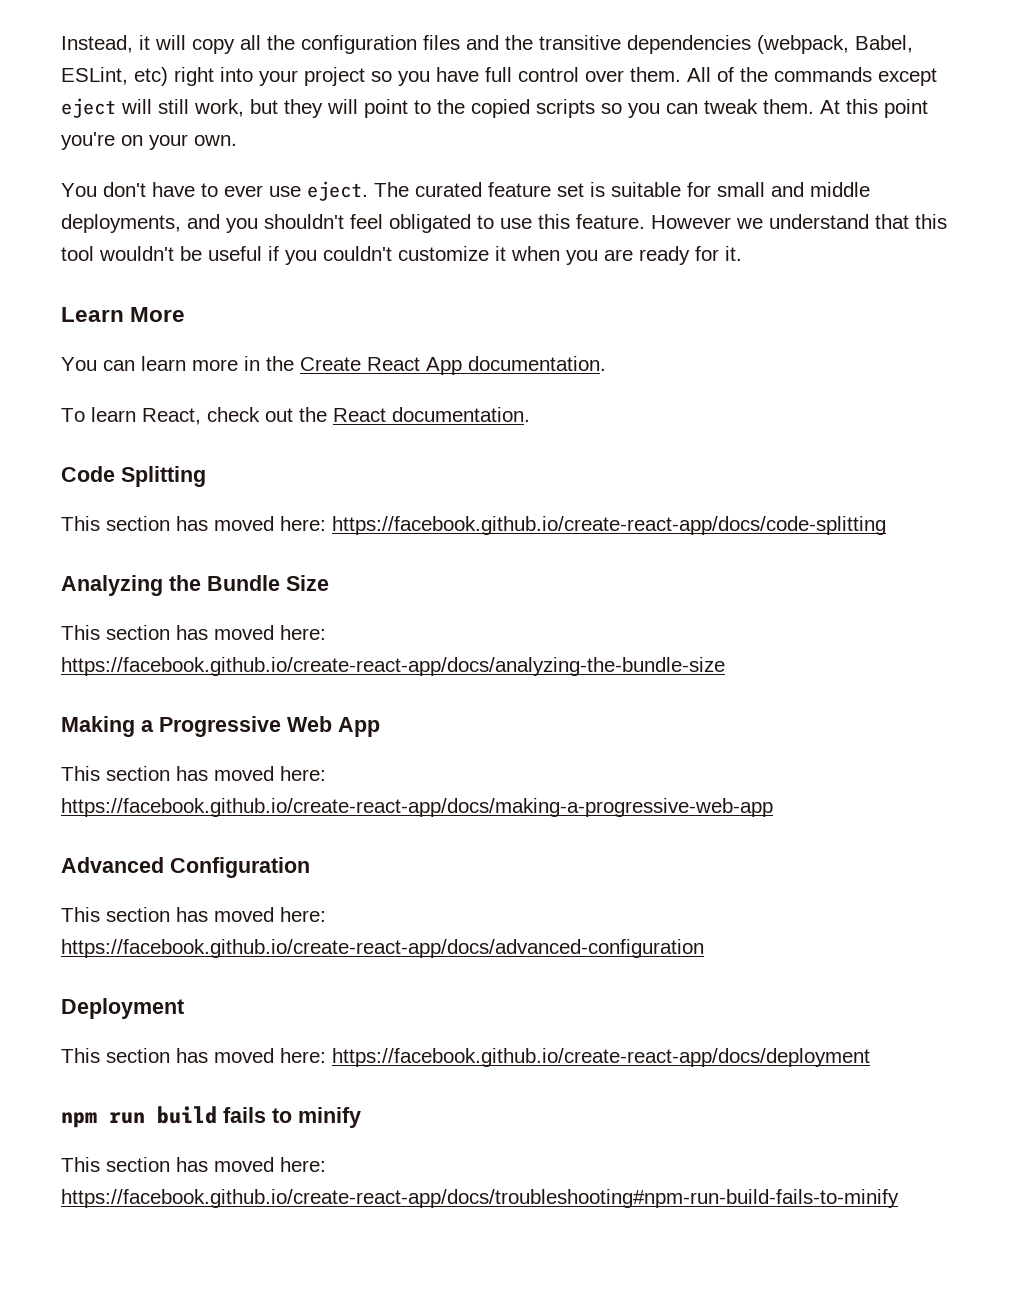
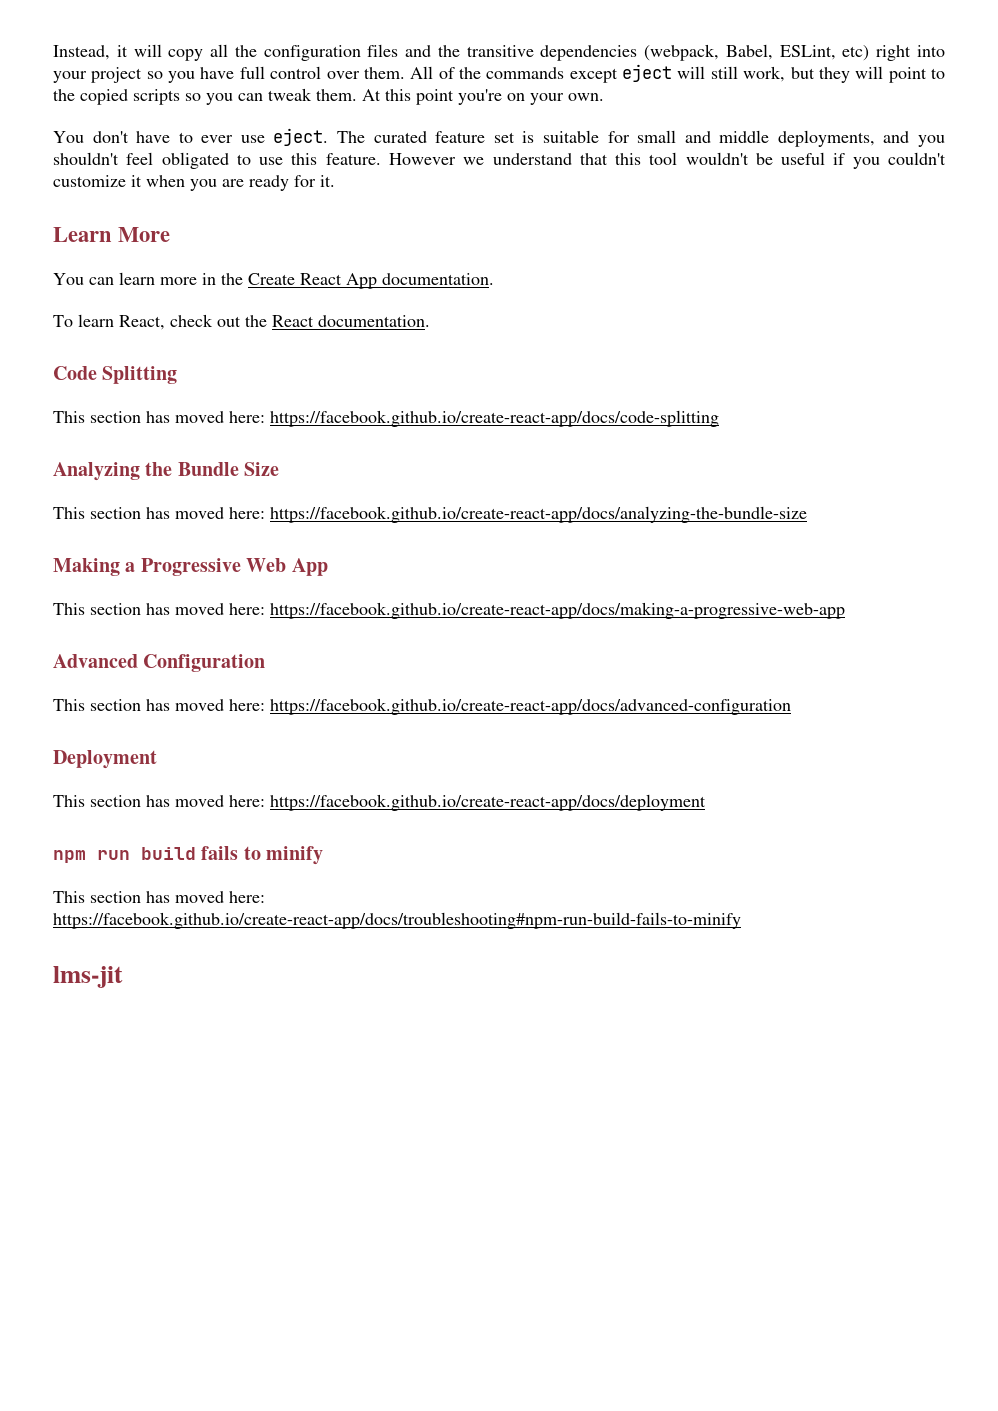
+ lms-jit

